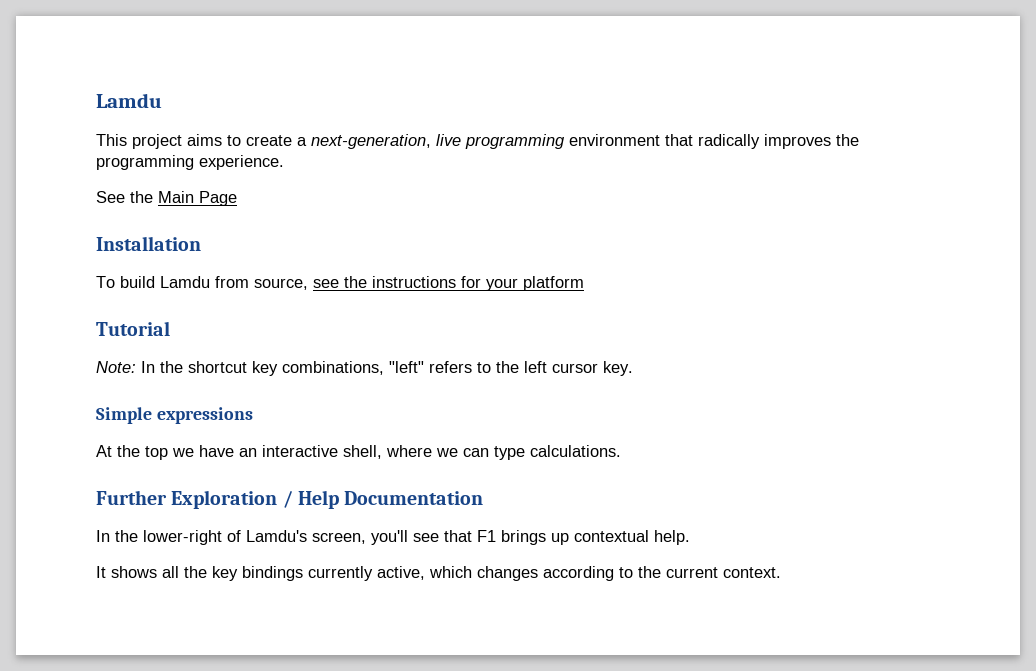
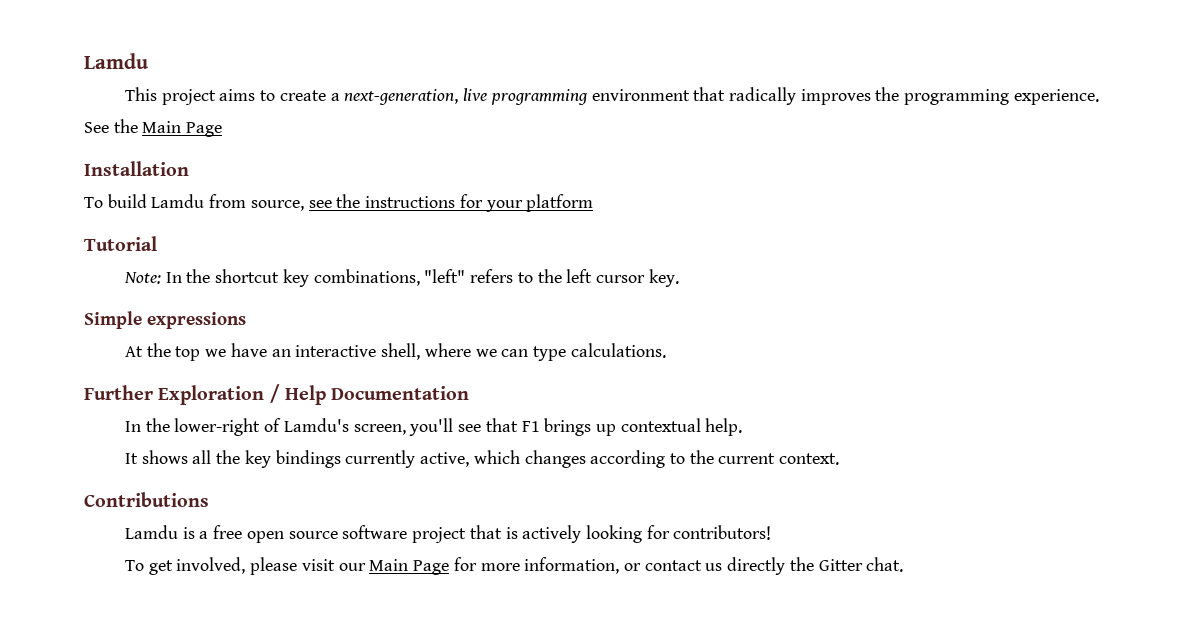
+ Contributions
+ Lamdu is a free open source software project that is actively looking for contributors!
+ To get involved, please visit our Main Page for more information, or contact us directly the Gitter chat.

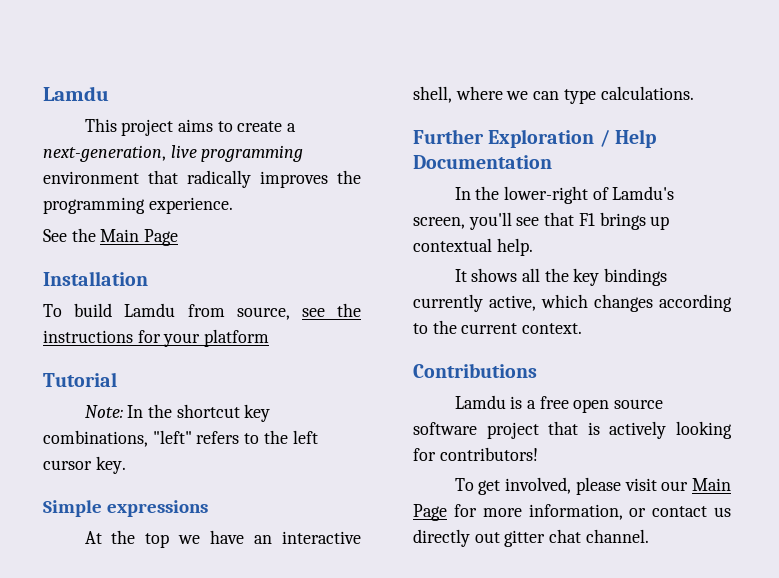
- To get involved, please visit our Main Page for more information, or contact us directly the Gitter chat.
+ To get involved, please visit our Main Page for more information, or contact us directly out gitter chat channel.

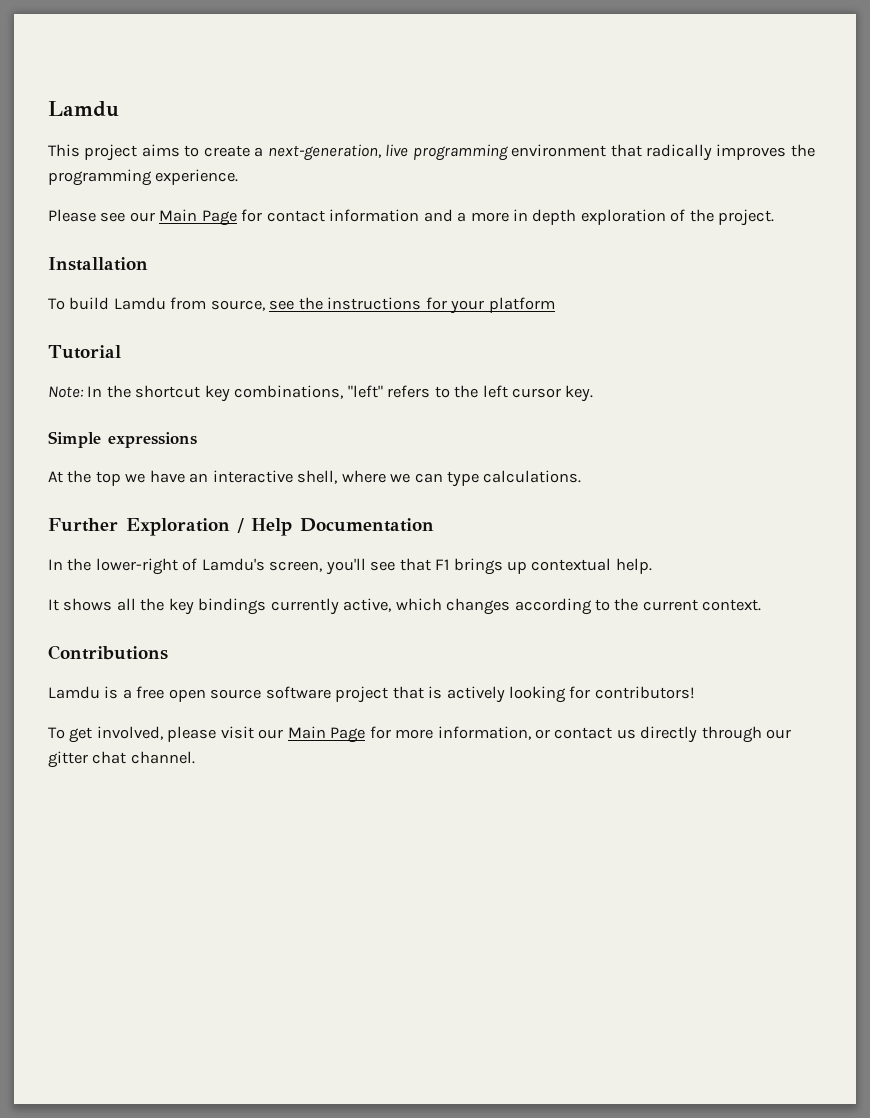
- See the Main Page
+ Please see our Main Page for contact information and a more in depth exploration of the project.
- To get involved, please visit our Main Page for more information, or contact us directly out gitter chat channel.
+ To get involved, please visit our Main Page for more information, or contact us directly through our gitter chat channel.

